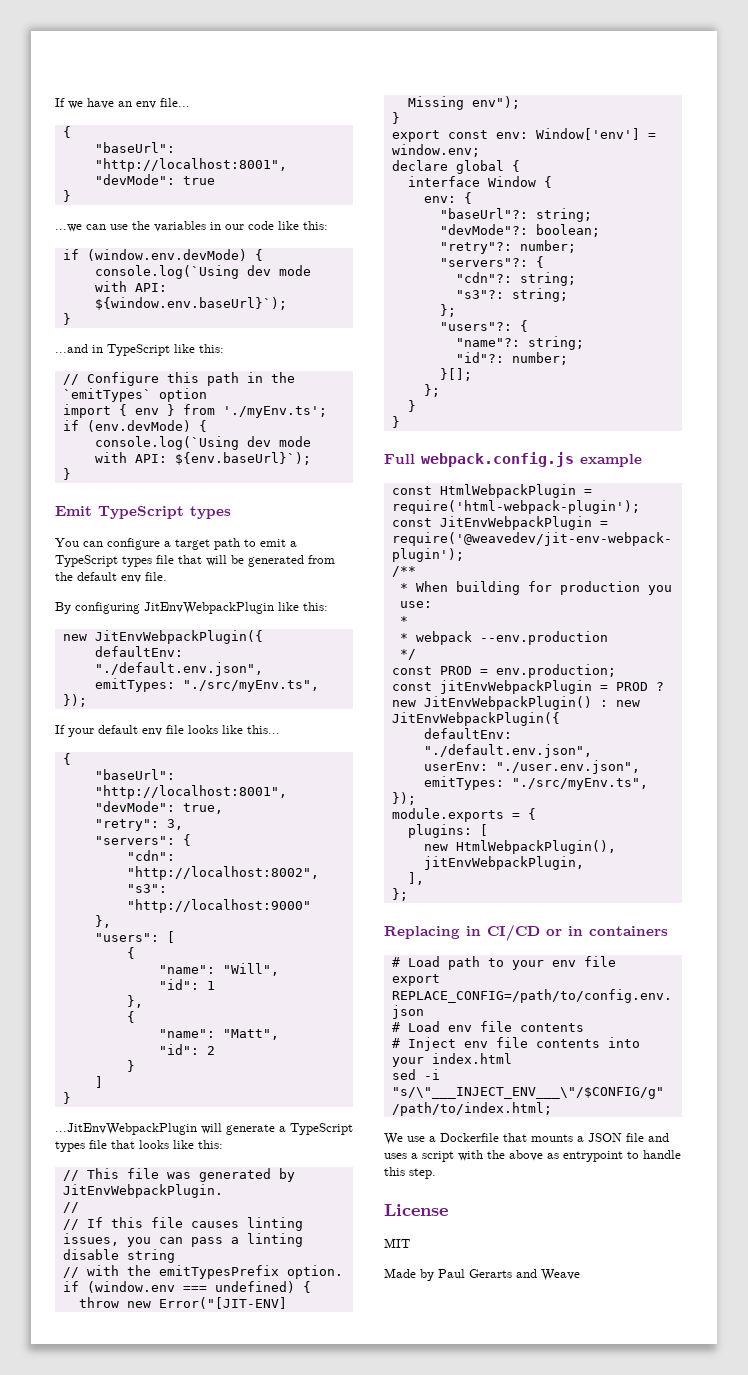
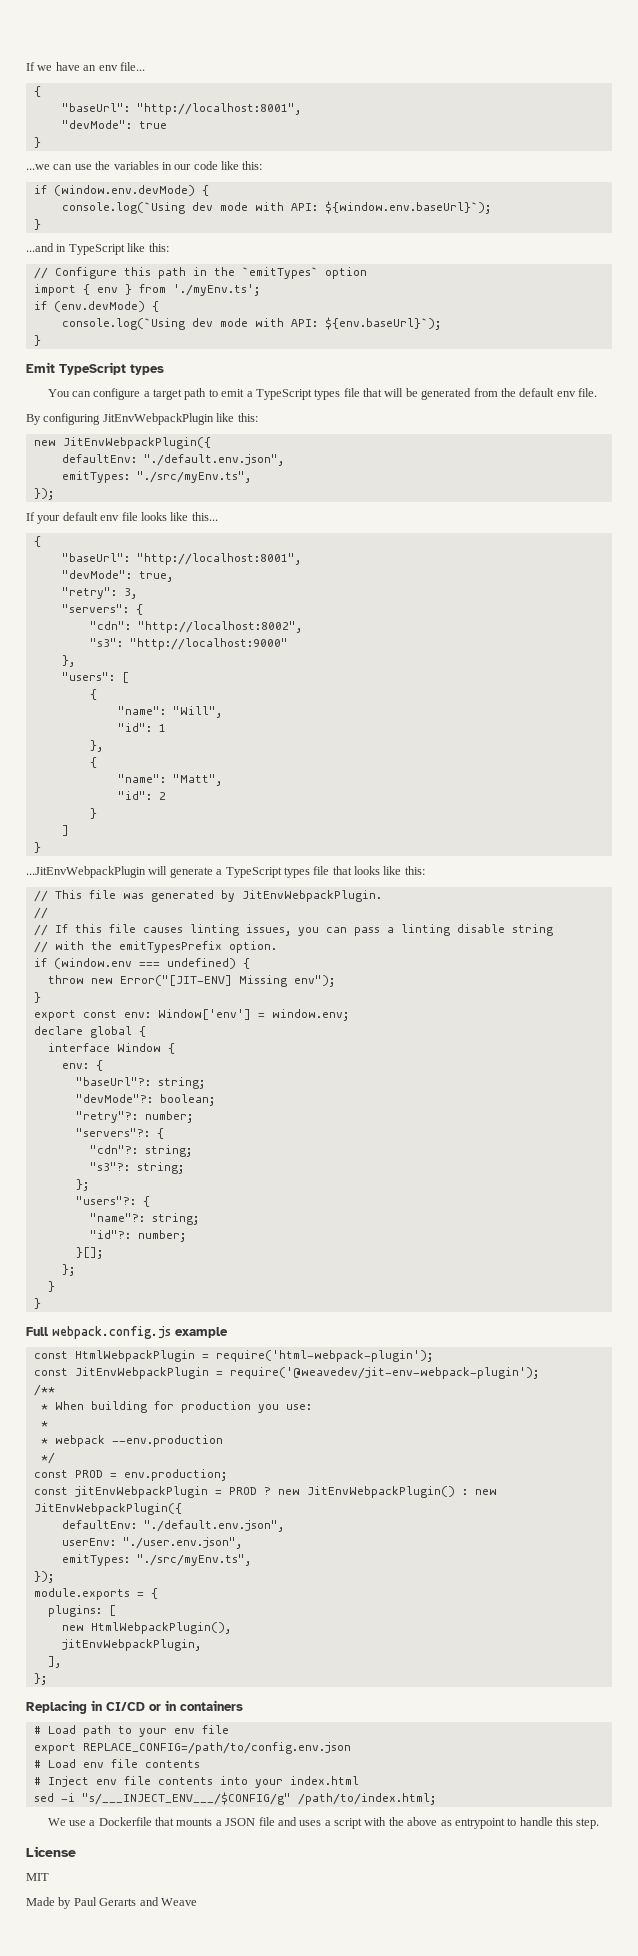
- sed -i "s/\"___INJECT_ENV___\"/$CONFIG/g" /path/to/index.html;
+ sed -i "s/___INJECT_ENV___/$CONFIG/g" /path/to/index.html;

